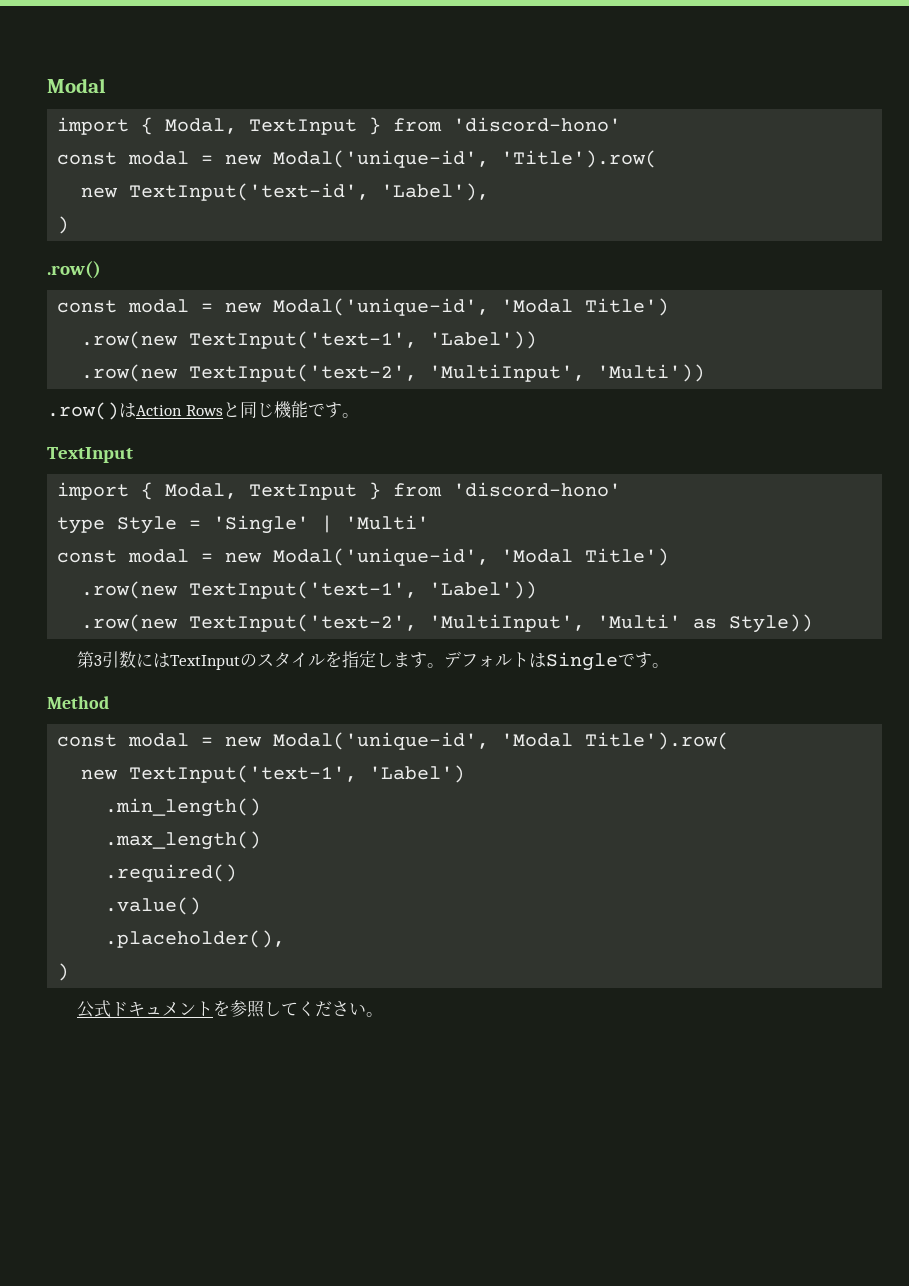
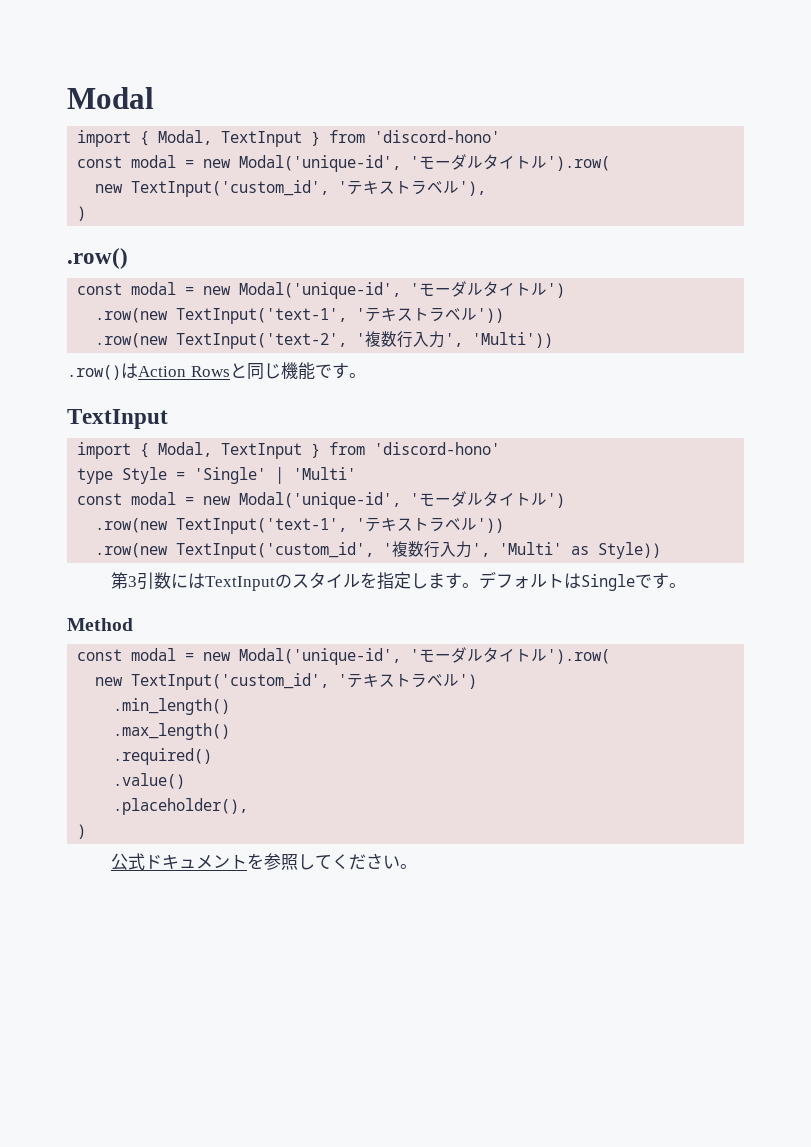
  Modal
  import { Modal, TextInput } from 'discord-hono'
- const modal = new Modal('unique-id', 'Title').row(
- new TextInput('text-id', 'Label'),
+ const modal = new Modal('unique-id', 'モーダルタイトル').row(
+ new TextInput('custom_id', 'テキストラベル'),
  )
  .row()
- const modal = new Modal('unique-id', 'Modal Title')
- .row(new TextInput('text-1', 'Label'))
- .row(new TextInput('text-2', 'MultiInput', 'Multi'))
+ const modal = new Modal('unique-id', 'モーダルタイトル')
+ .row(new TextInput('text-1', 'テキストラベル'))
+ .row(new TextInput('text-2', '複数行入力', 'Multi'))
  type Style = 'Single' | 'Multi'
- const modal = new Modal('unique-id', 'Modal Title')
- .row(new TextInput('text-1', 'Label'))
- .row(new TextInput('text-2', 'MultiInput', 'Multi' as Style))
+ const modal = new Modal('unique-id', 'モーダルタイトル')
+ .row(new TextInput('text-1', 'テキストラベル'))
+ .row(new TextInput('custom_id', '複数行入力', 'Multi' as Style))
  Method
- const modal = new Modal('unique-id', 'Modal Title').row(
- new TextInput('text-1', 'Label')
+ const modal = new Modal('unique-id', 'モーダルタイトル').row(
+ new TextInput('custom_id', 'テキストラベル')

